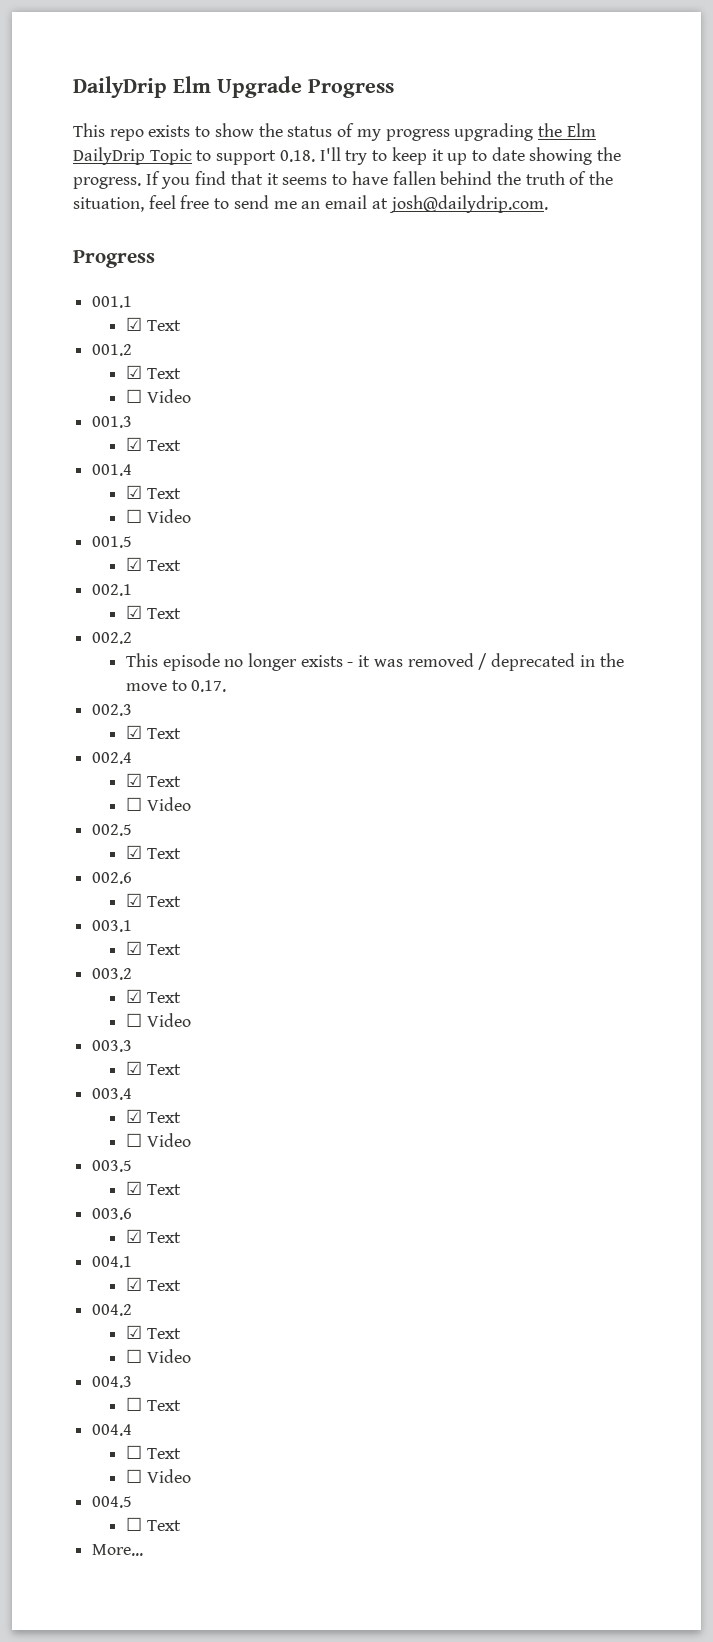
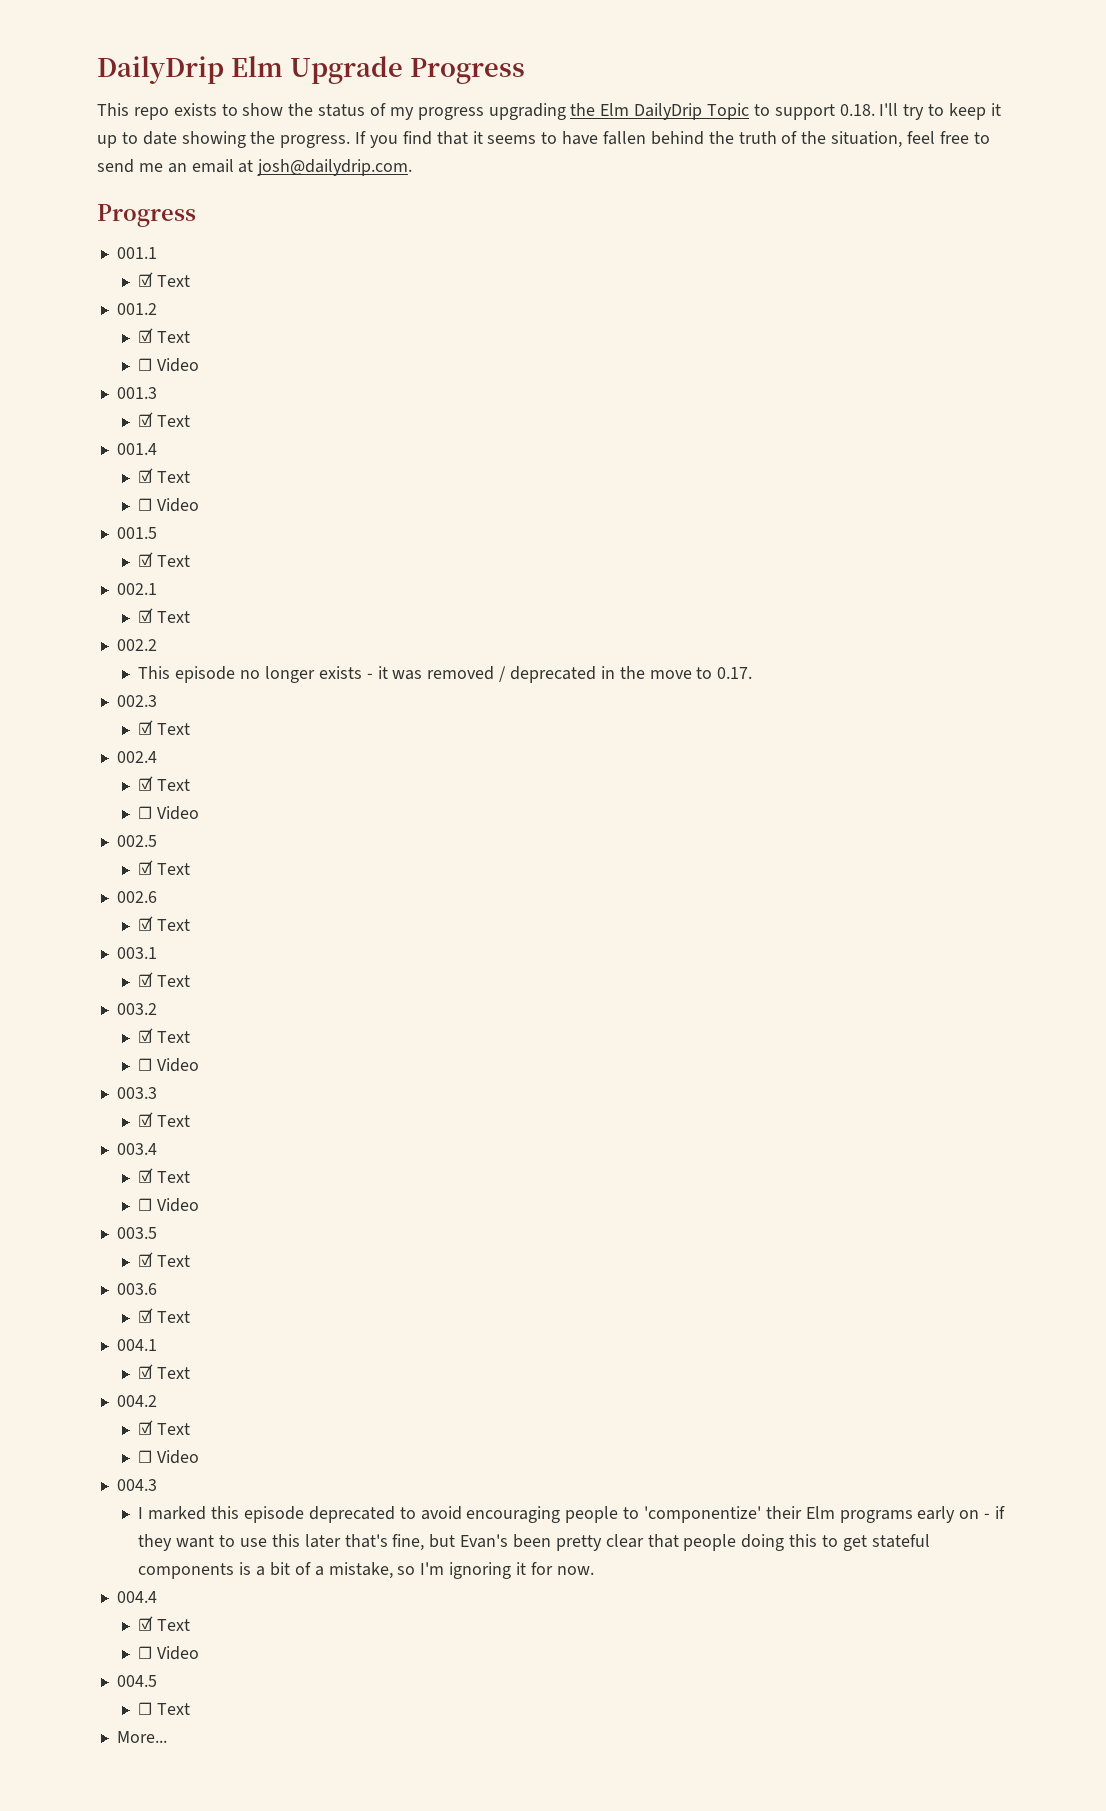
  004.3
- ☐ Text
+ I marked this episode deprecated to avoid encouraging people to 'componentize' their Elm programs early on - if they want to use this later that's fine, but Evan's been pretty clear that people doing this to get stateful components is a bit of a mistake, so I'm ignoring it for now.
  004.4
- ☐ Text
+ ☑ Text

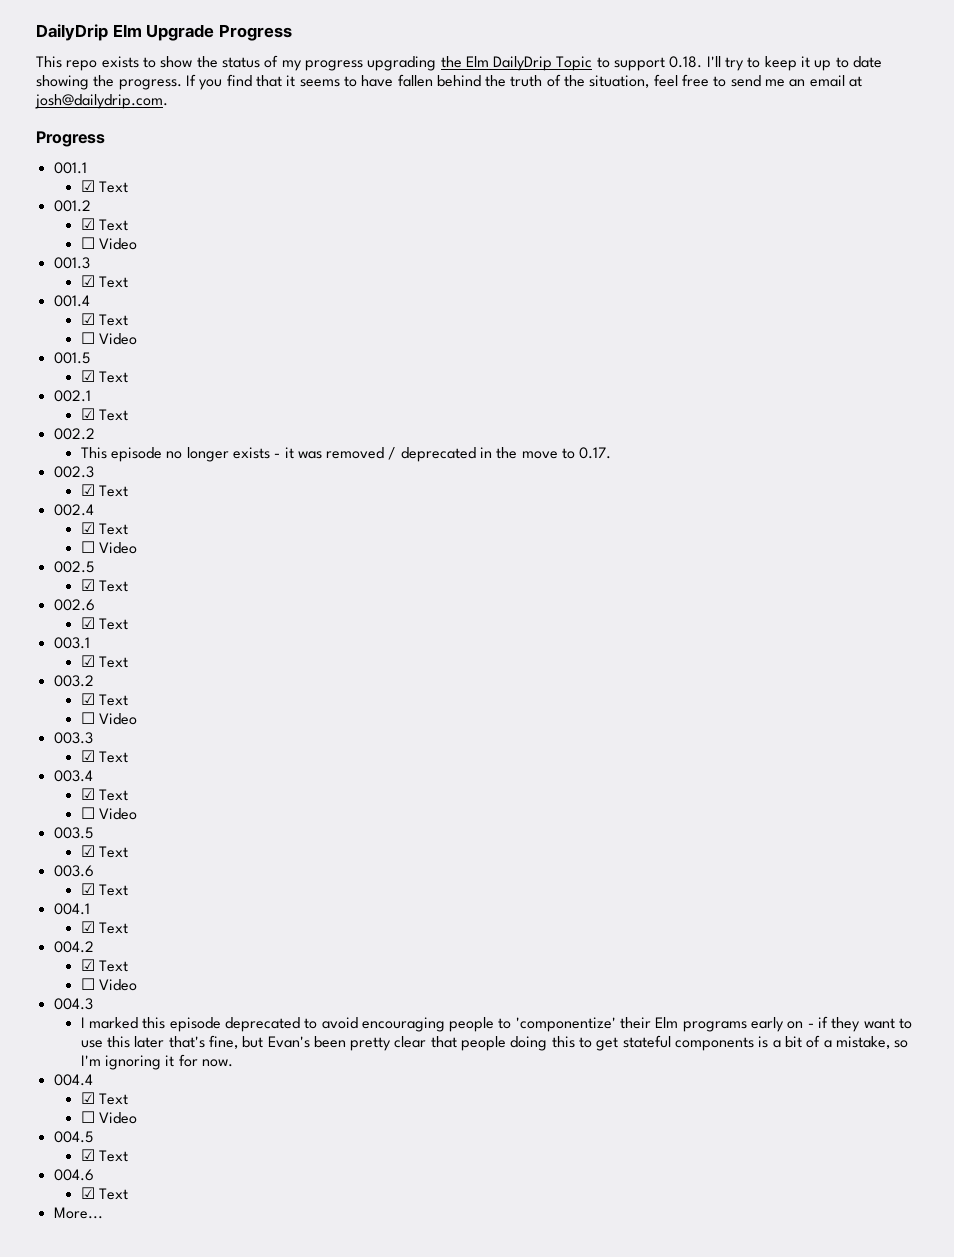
  004.5
- ☐ Text
+ ☑ Text
+ 004.6
+ ☑ Text

